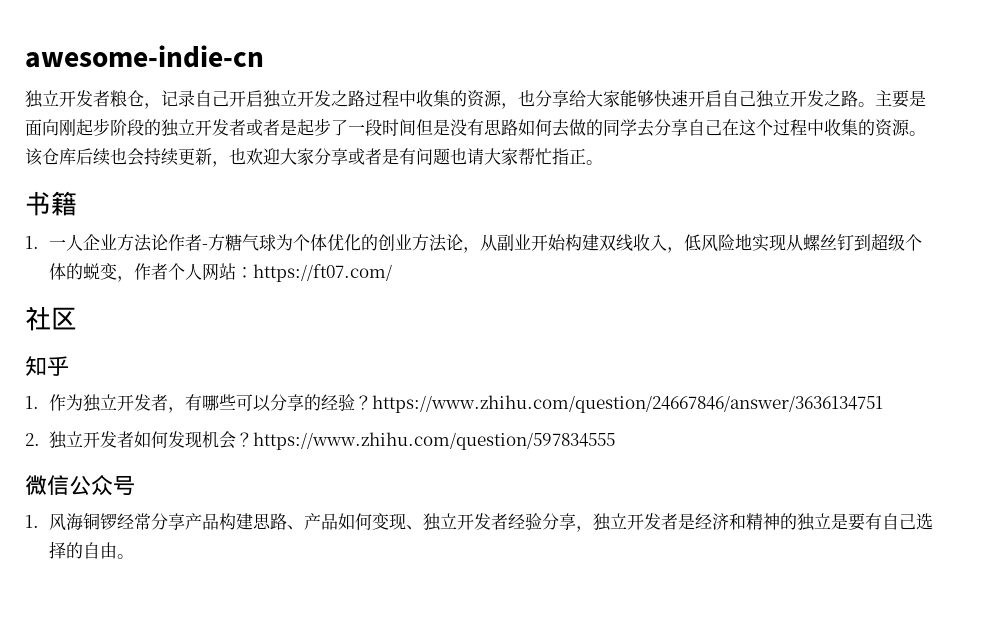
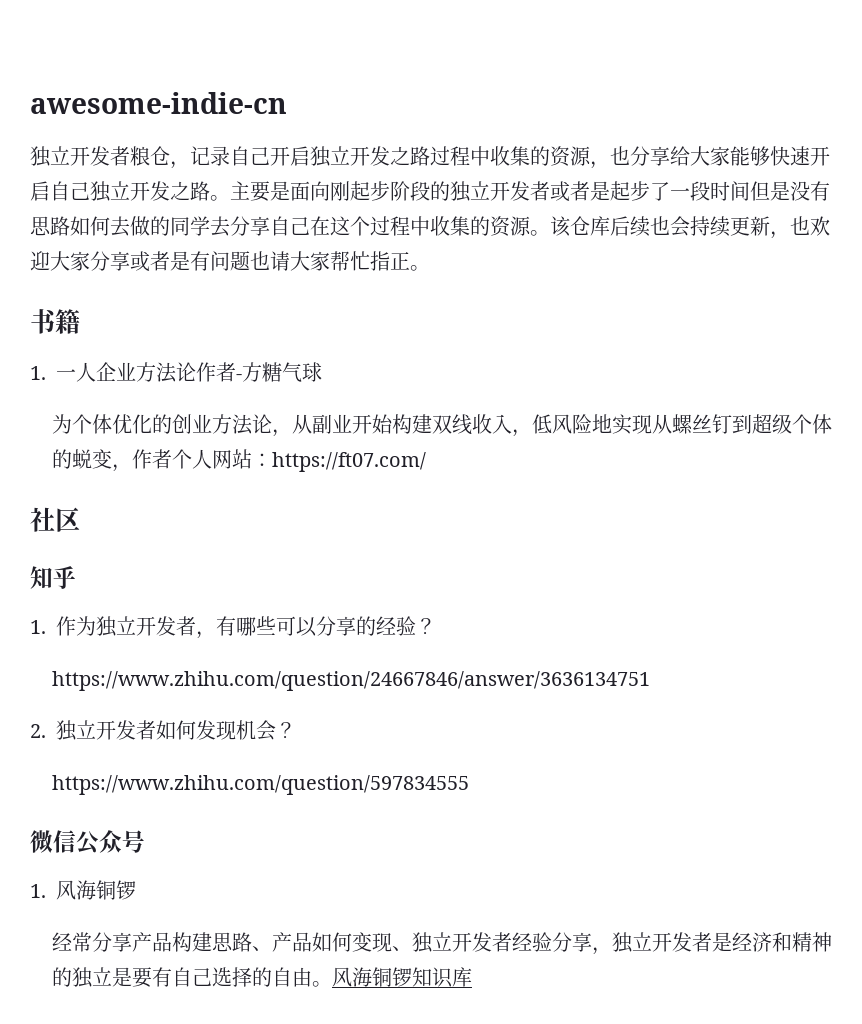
- 1.一人企业方法论作者-方糖气球为个体优化的创业方法论，从副业开始构建双线收入，低风险地实现从螺丝钉到超级个体的蜕变，作者个人网站：https://ft07.com/
+ 1.一人企业方法论作者-方糖气球
+ 为个体优化的创业方法论，从副业开始构建双线收入，低风险地实现从螺丝钉到超级个体的蜕变，作者个人网站：https://ft07.com/
- 1.作为独立开发者，有哪些可以分享的经验？https://www.zhihu.com/question/24667846/answer/3636134751
+ 1.作为独立开发者，有哪些可以分享的经验？
+ https://www.zhihu.com/question/24667846/answer/3636134751
- 2.独立开发者如何发现机会？https://www.zhihu.com/question/597834555
+ 2.独立开发者如何发现机会？
+ https://www.zhihu.com/question/597834555
- 1.风海铜锣经常分享产品构建思路、产品如何变现、独立开发者经验分享，独立开发者是经济和精神的独立是要有自己选择的自由。
+ 1.风海铜锣
+ 经常分享产品构建思路、产品如何变现、独立开发者经验分享，独立开发者是经济和精神的独立是要有自己选择的自由。
+ 风海铜锣知识库

